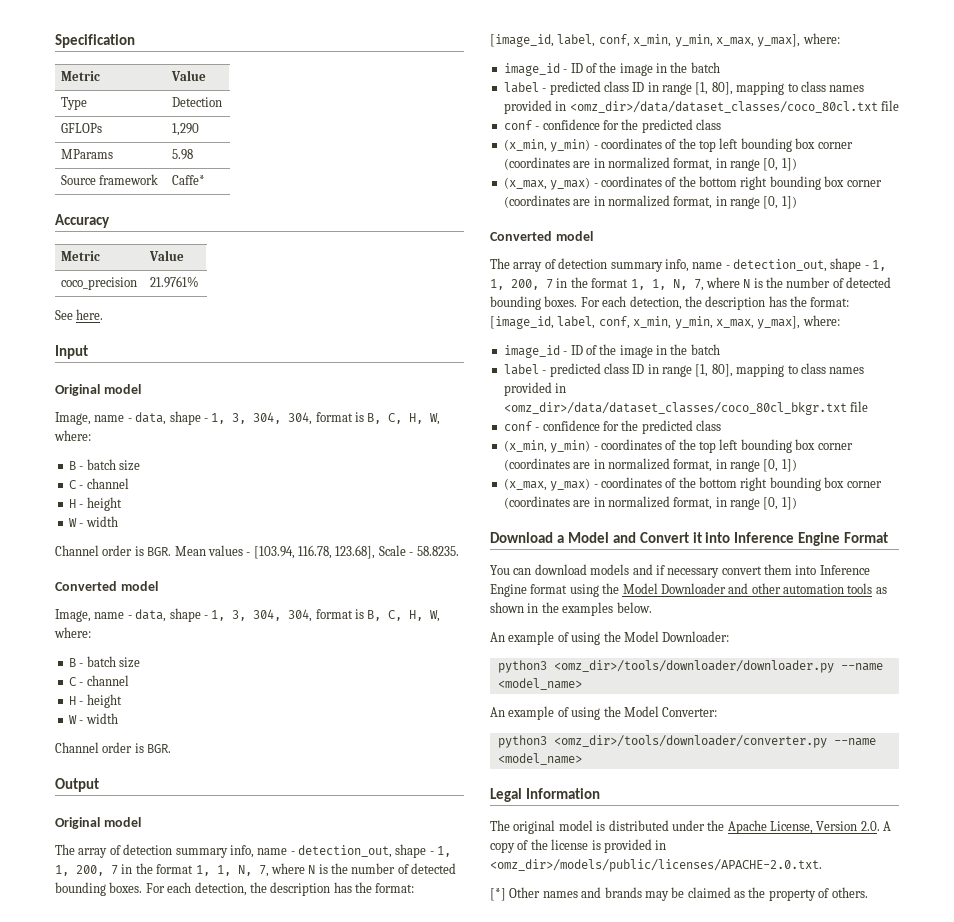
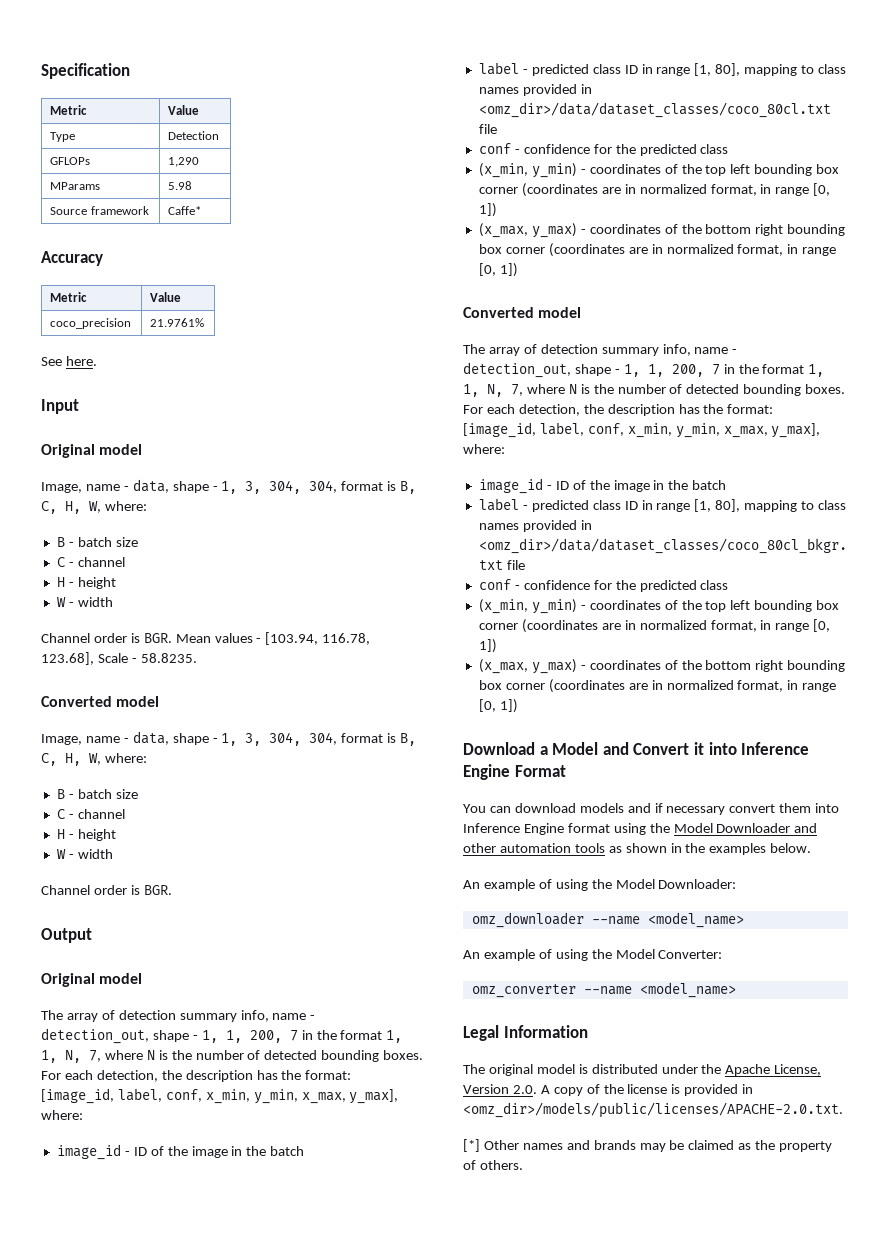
- python3 <omz_dir>/tools/downloader/downloader.py --name <model_name>
+ omz_downloader --name <model_name>
- python3 <omz_dir>/tools/downloader/converter.py --name <model_name>
+ omz_converter --name <model_name>

